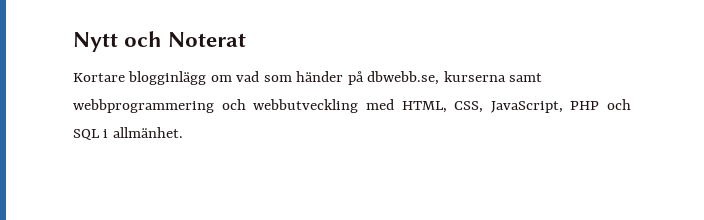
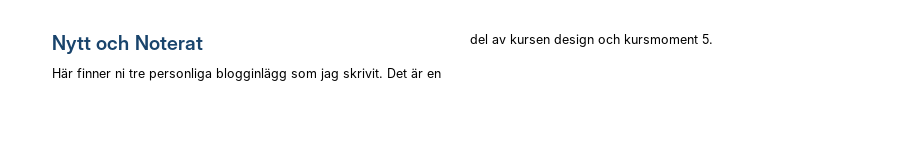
- Kortare blogginlägg om vad som händer på dbwebb.se, kurserna samt webbprogrammering och webbutveckling med HTML, CSS, JavaScript, PHP och SQL i allmänhet.
+ Här finner ni tre personliga blogginlägg som jag skrivit. Det är en del av kursen design och kursmoment 5.

